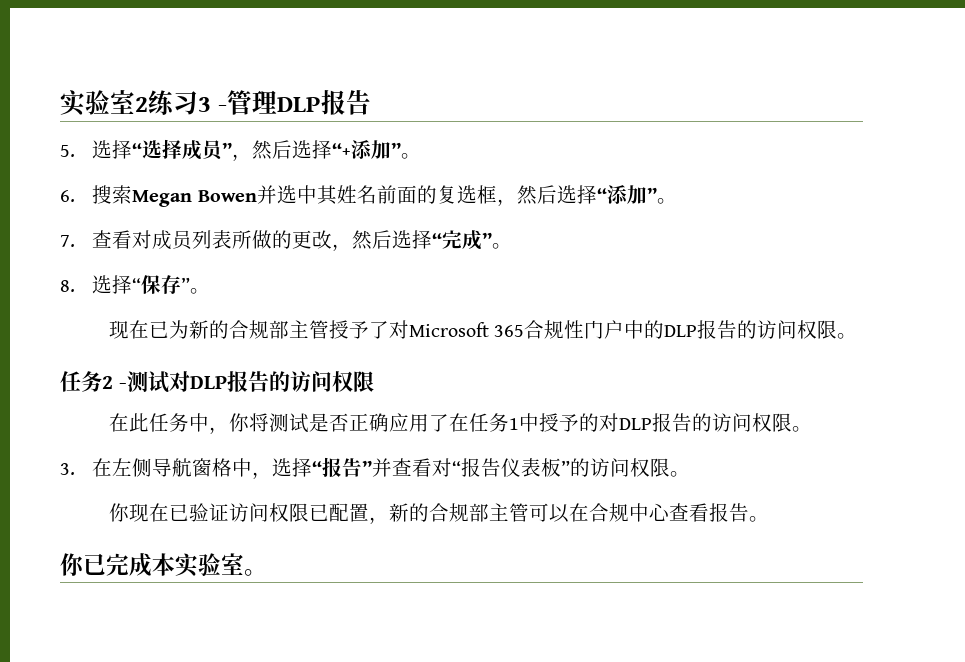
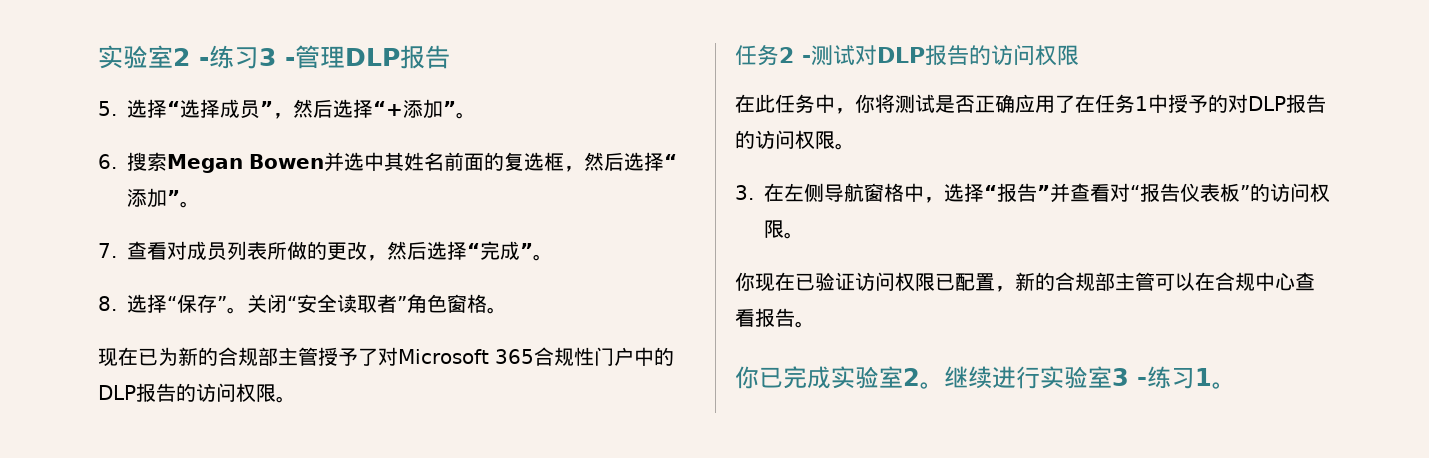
- 实验室2练习3 -管理DLP报告
+ 实验室2 -练习3 -管理DLP报告
+ 关闭“安全读取者”角色窗格。
- 你已完成本实验室。
+ 你已完成实验室2。继续进行实验室3 -练习1。

